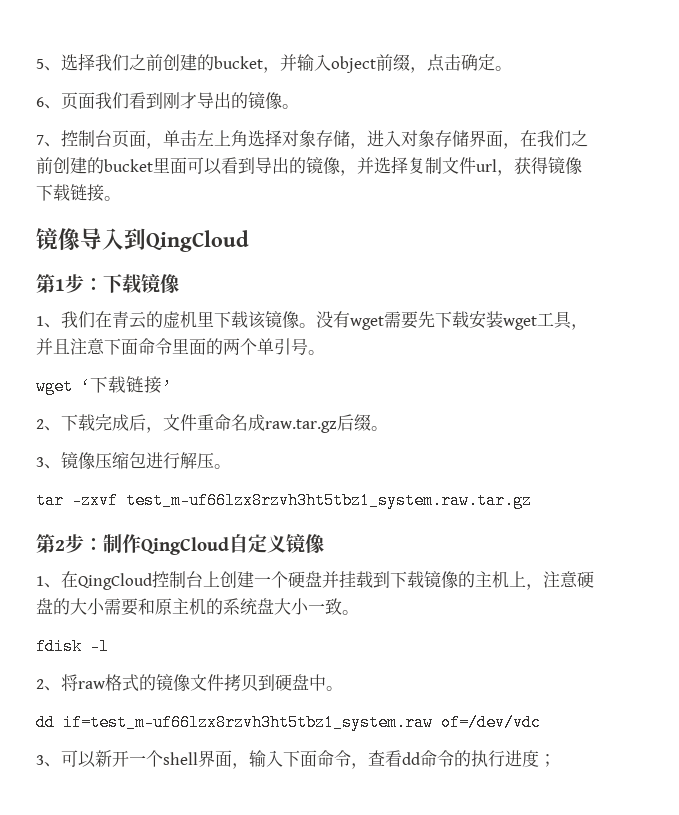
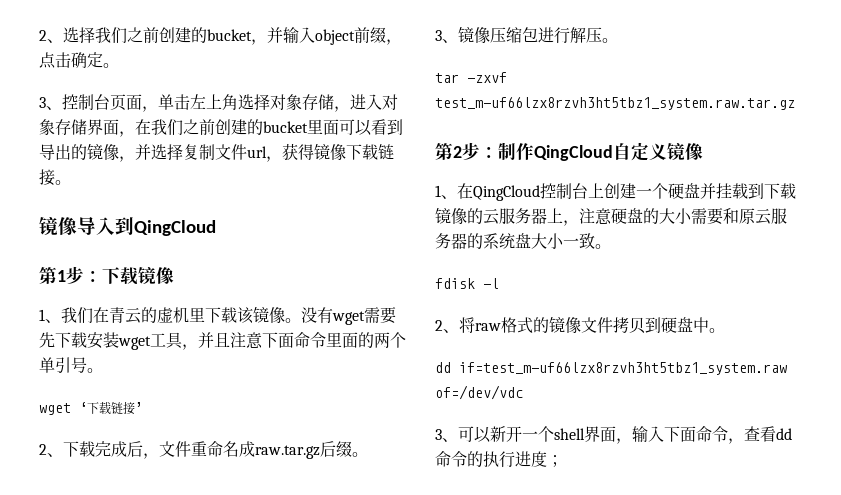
- 5、选择我们之前创建的bucket，并输入object前缀，点击确定。
+ 2、选择我们之前创建的bucket，并输入object前缀，点击确定。
- 6、页面我们看到刚才导出的镜像。
- 7、控制台页面，单击左上角选择对象存储，进入对象存储界面，在我们之前创建的bucket里面可以看到导出的镜像，并选择复制文件url，获得镜像下载链接。
+ 3、控制台页面，单击左上角选择对象存储，进入对象存储界面，在我们之前创建的bucket里面可以看到导出的镜像，并选择复制文件url，获得镜像下载链接。
- 1、在QingCloud控制台上创建一个硬盘并挂载到下载镜像的主机上，注意硬盘的大小需要和原主机的系统盘大小一致。
+ 1、在QingCloud控制台上创建一个硬盘并挂载到下载镜像的云服务器上，注意硬盘的大小需要和原云服务器的系统盘大小一致。

